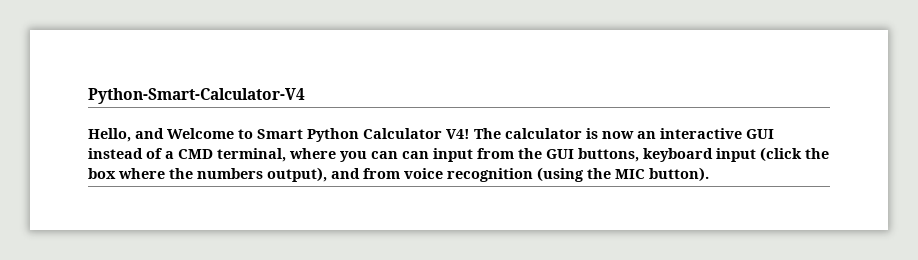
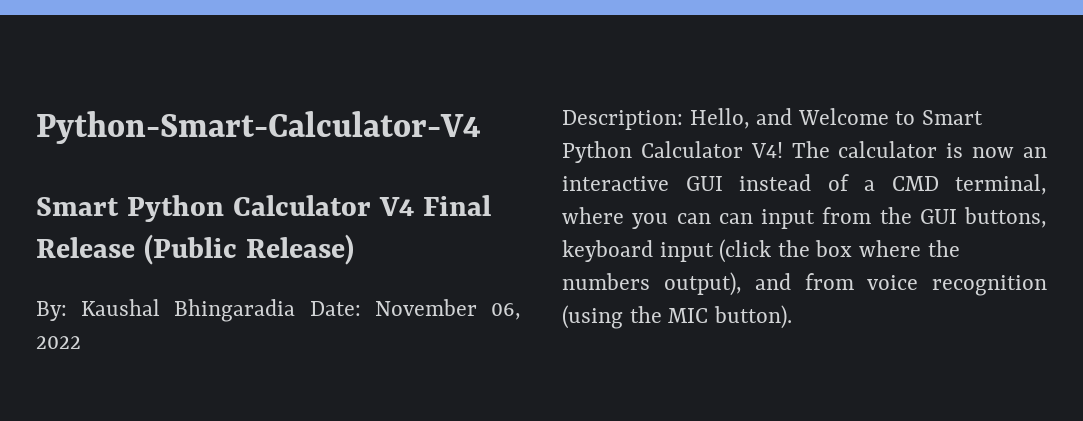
- Hello, and Welcome to Smart Python Calculator V4!
+ Smart Python Calculator V4 Final Release (Public Release)
+ By: Kaushal Bhingaradia Date: November 06, 2022
+ Description: Hello, and Welcome to Smart Python Calculator V4!

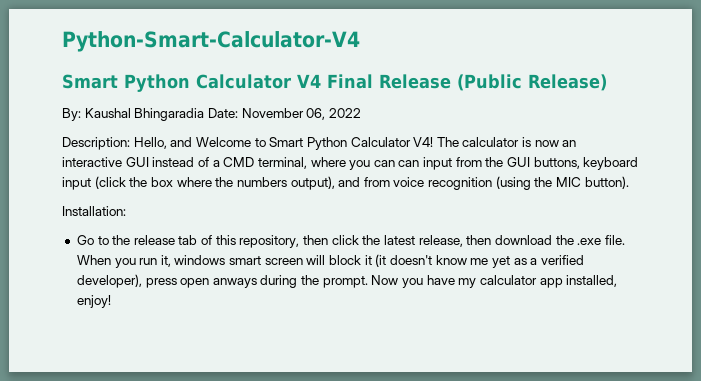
+ Installation:
+ Go to the release tab of this repository, then click the latest release, then download the .exe file. When you run it, windows smart screen will block it (it doesn't know me yet as a verified developer), press open anways during the prompt. Now you have my calculator app installed, enjoy!

